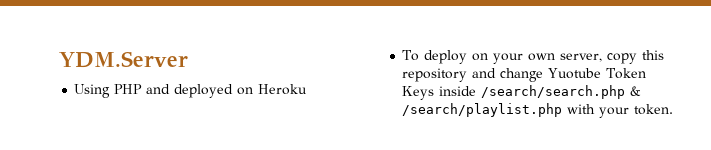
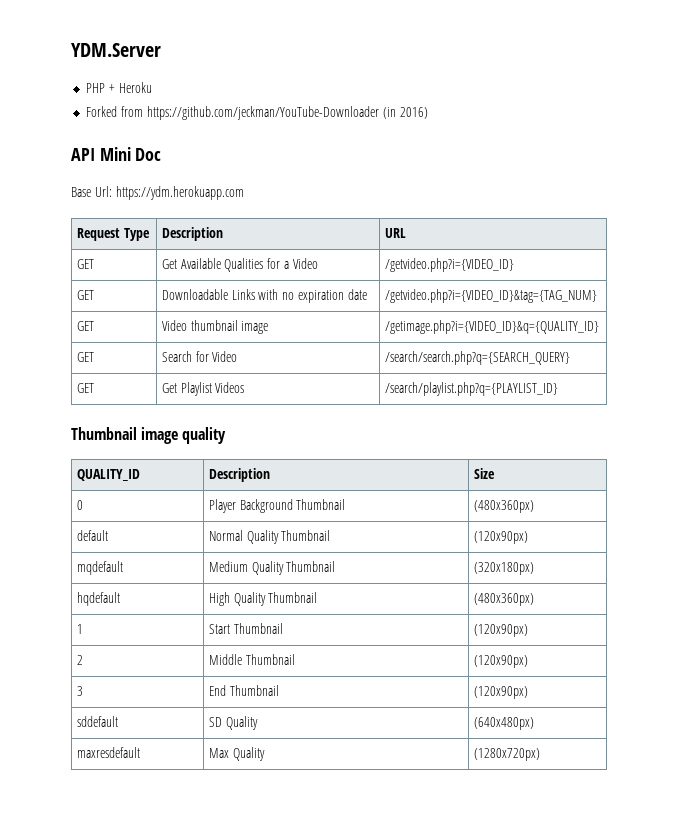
- Using PHP and deployed on Heroku
- To deploy on your own server, copy this repository and change Yuotube Token Keys inside /search/search.php & /search/playlist.php with your token.
+ PHP + Heroku
+ Forked from https://github.com/jeckman/YouTube-Downloader (in 2016)
+ API Mini Doc
+ Base Url: https://ydm.herokuapp.com
+ Request Type | Description | URL
+ GET | Get Available Qualities for a Video | /getvideo.php?i={VIDEO_ID}
+ GET | Downloadable Links with no expiration date | /getvideo.php?i={VIDEO_ID}&tag={TAG_NUM}
+ GET | Video thumbnail image | /getimage.php?i={VIDEO_ID}&q={QUALITY_ID}
+ GET | Search for Video | /search/search.php?q={SEARCH_QUERY}
+ GET | Get Playlist Videos | /search/playlist.php?q={PLAYLIST_ID}
+ Thumbnail image quality
+ QUALITY_ID | Description | Size
+ 0 | Player Background Thumbnail | (480x360px)
+ default | Normal Quality Thumbnail | (120x90px)
+ mqdefault | Medium Quality Thumbnail | (320x180px)
+ hqdefault | High Quality Thumbnail | (480x360px)
+ 1 | Start Thumbnail | (120x90px)
+ 2 | Middle Thumbnail | (120x90px)
+ 3 | End Thumbnail | (120x90px)
+ sddefault | SD Quality | (640x480px)
+ maxresdefault | Max Quality | (1280x720px)

